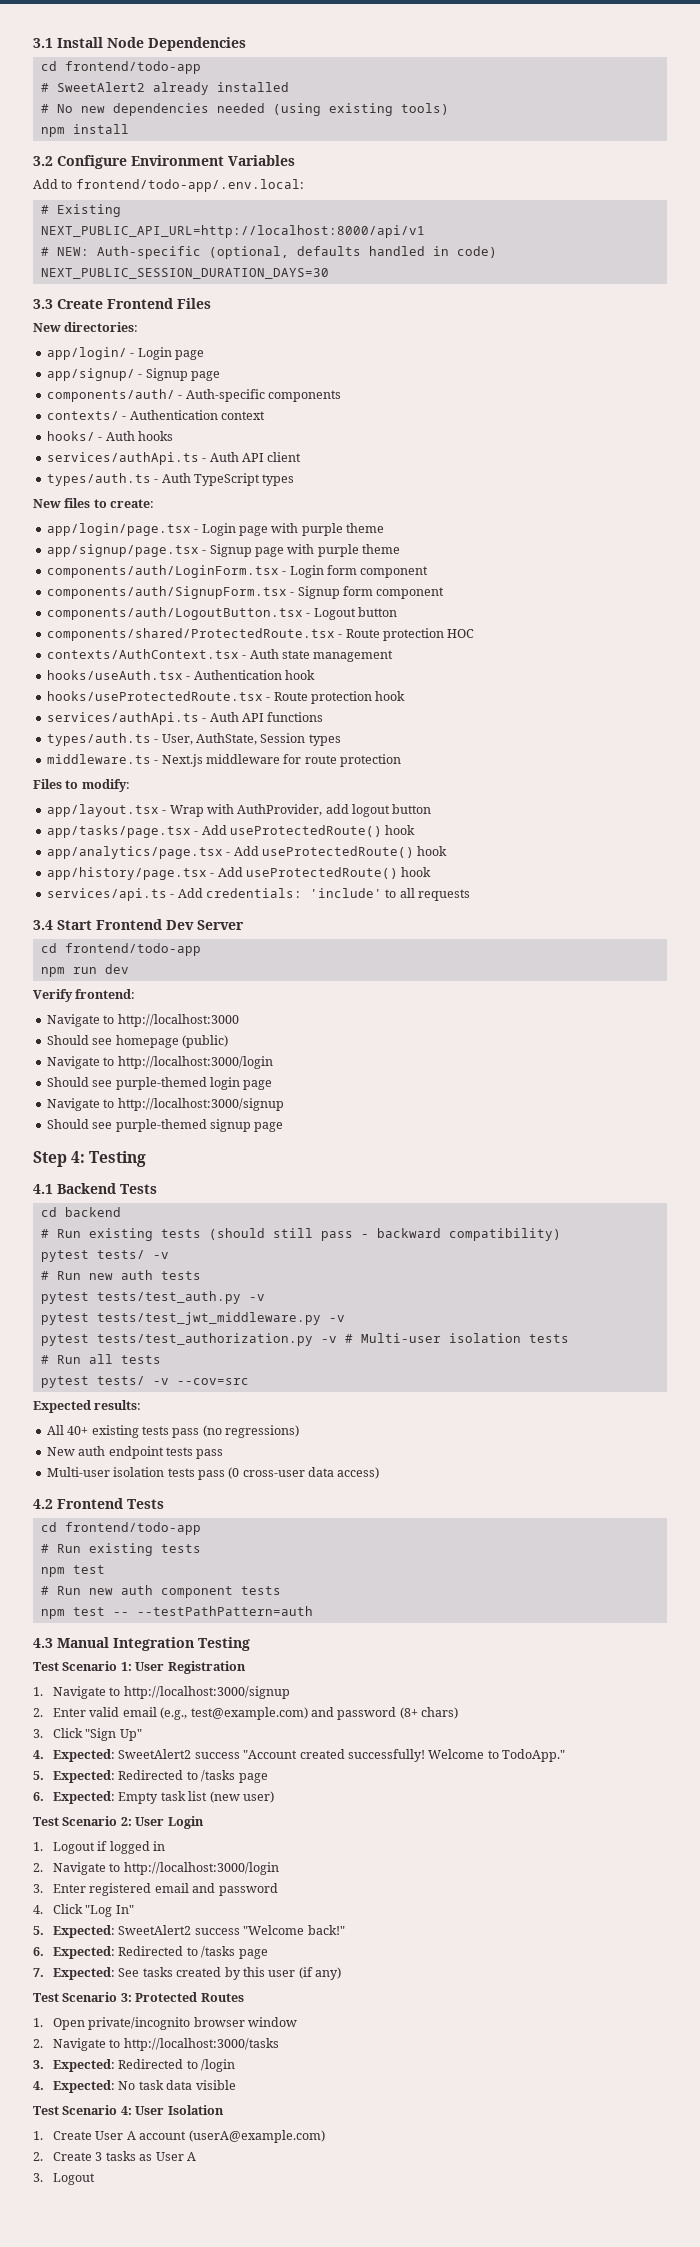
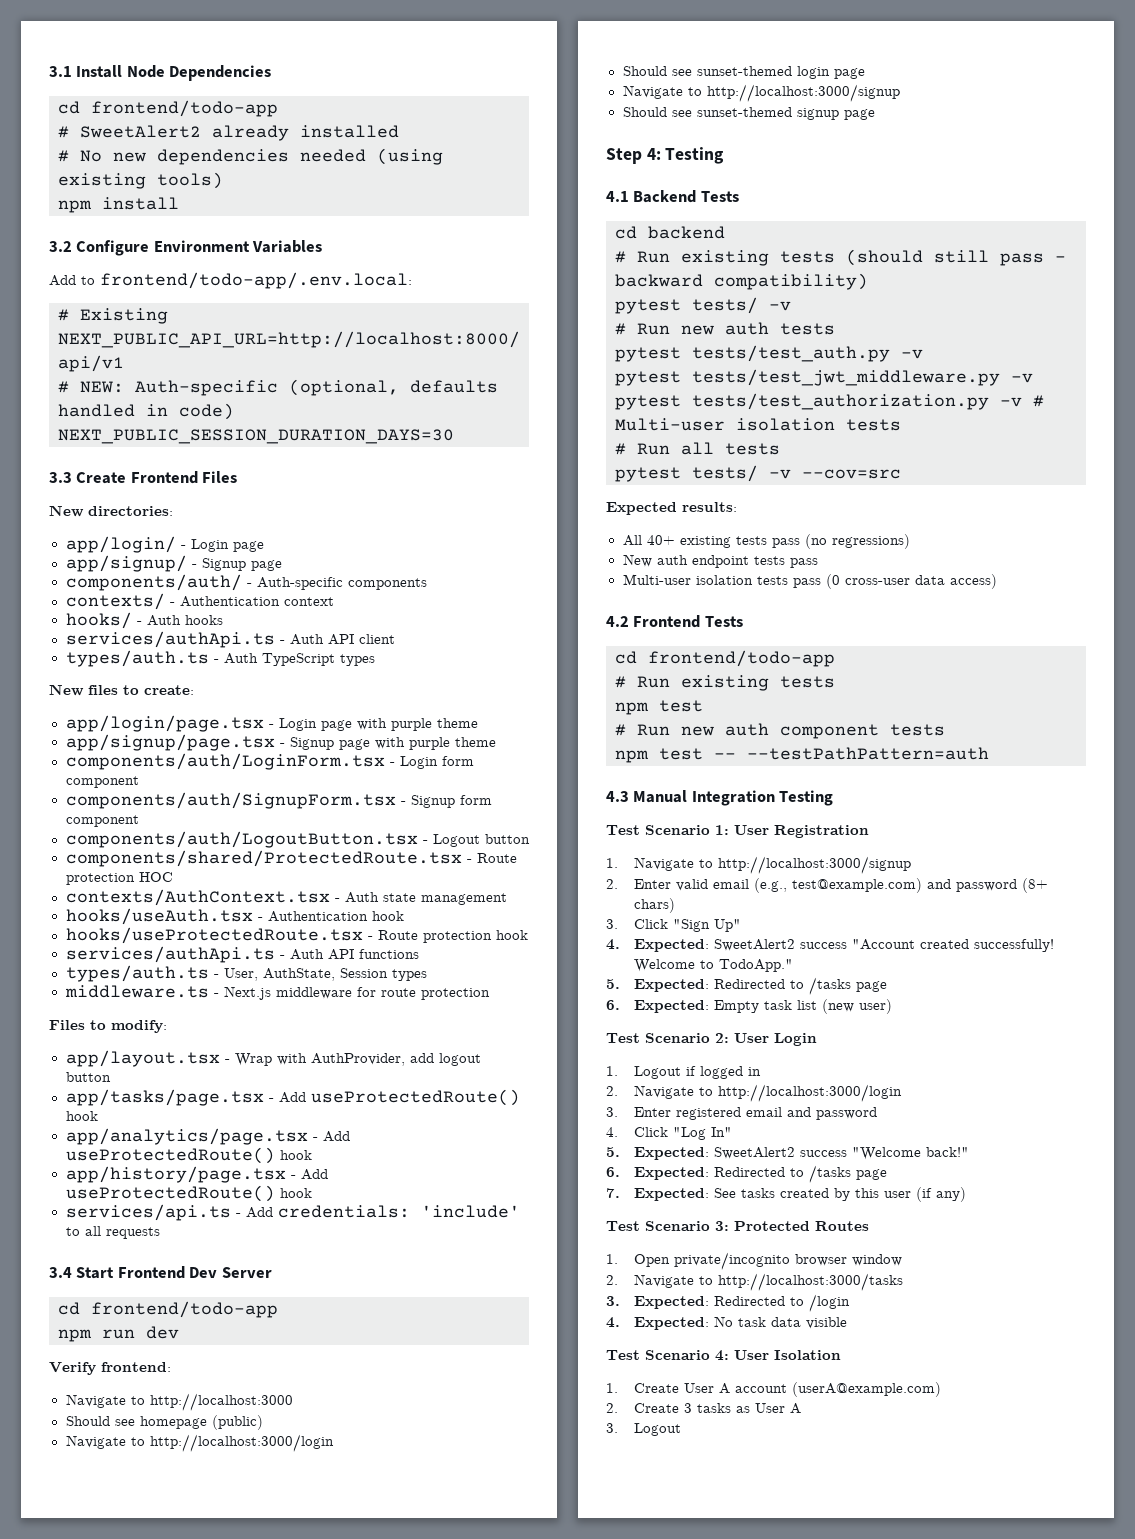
- Should see purple-themed login page
+ Should see sunset-themed login page
- Should see purple-themed signup page
+ Should see sunset-themed signup page

